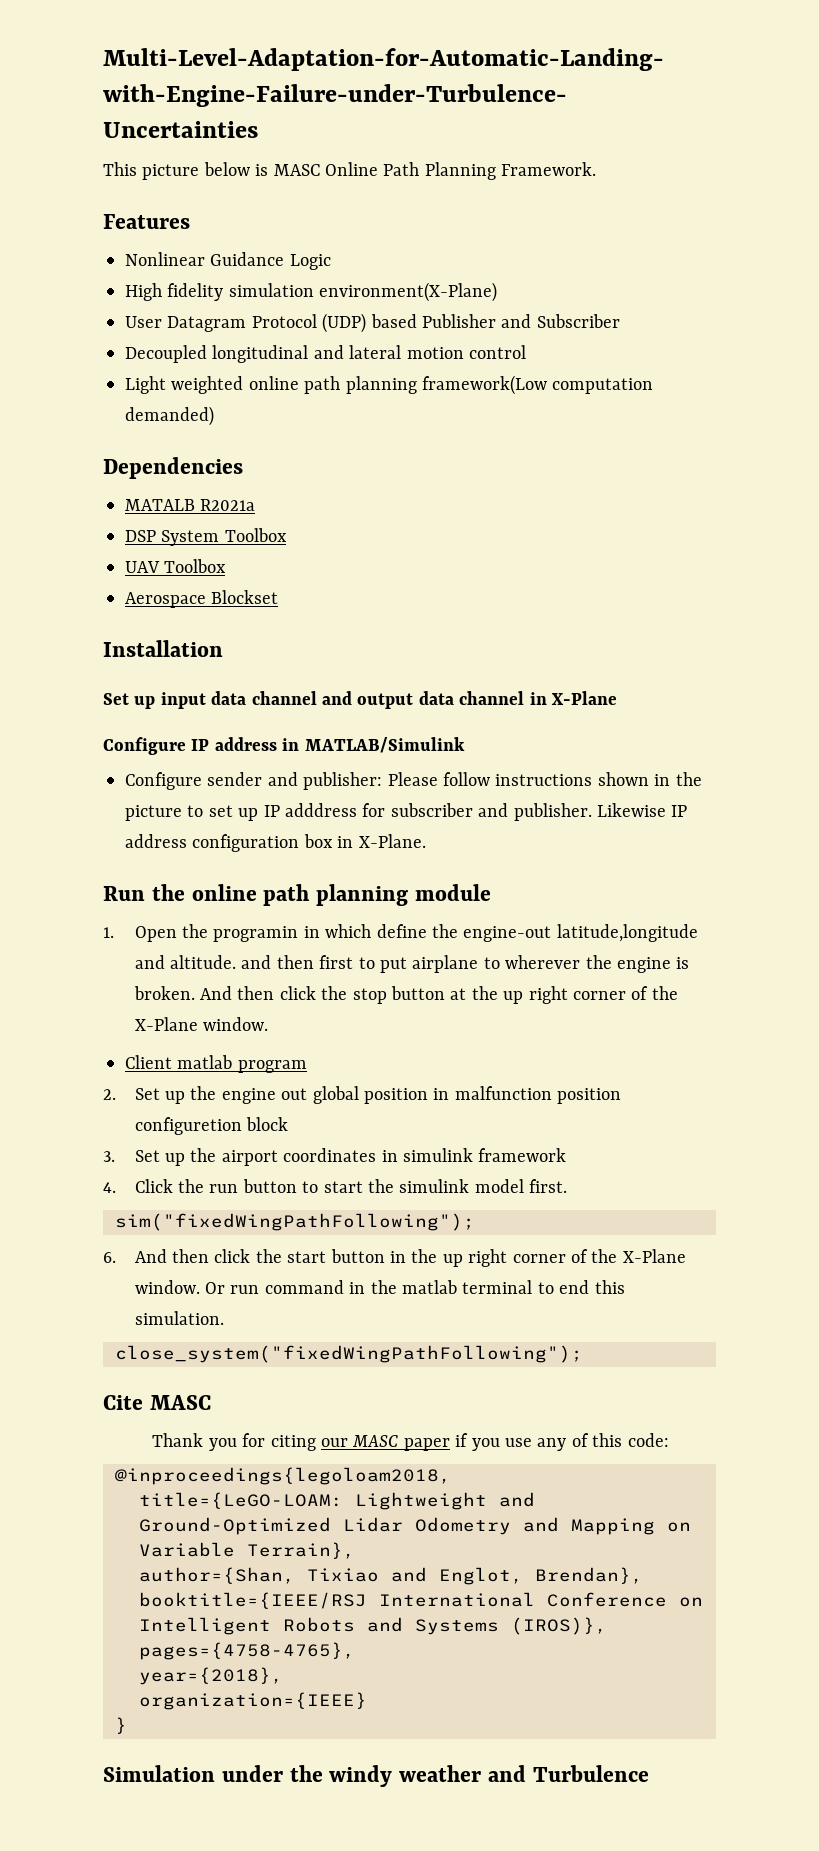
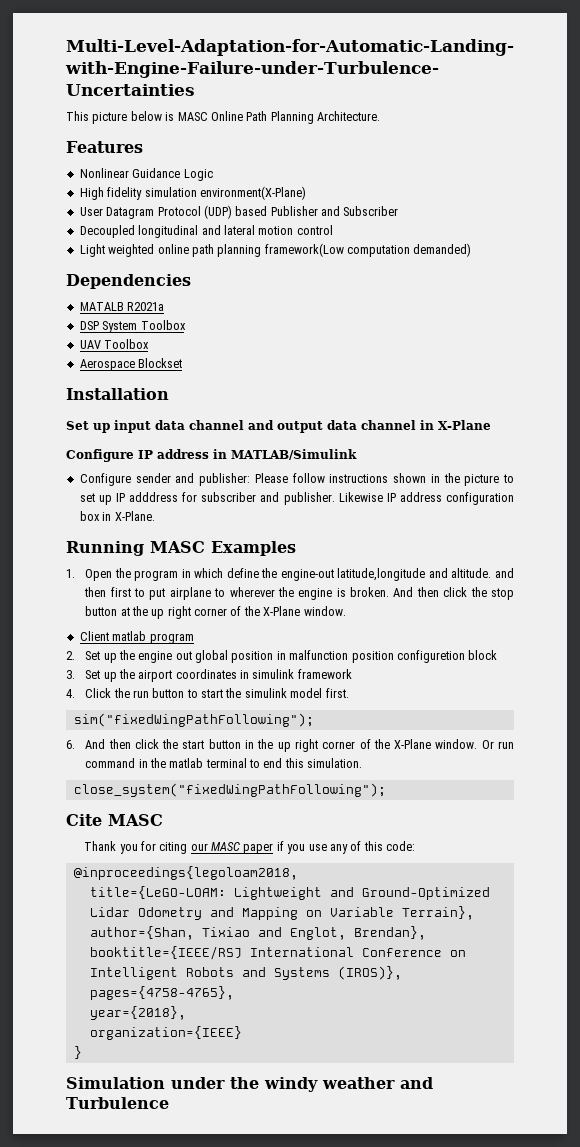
- This picture below is MASC Online Path Planning Framework.
+ This picture below is MASC Online Path Planning Architecture.
- Run the online path planning module
+ Running MASC Examples
- 1. Open the programin in which define the engine-out latitude,longitude and altitude. and then first to put airplane to wherever the engine is broken.
+ 1. Open the program in which define the engine-out latitude,longitude and altitude. and then first to put airplane to wherever the engine is broken.

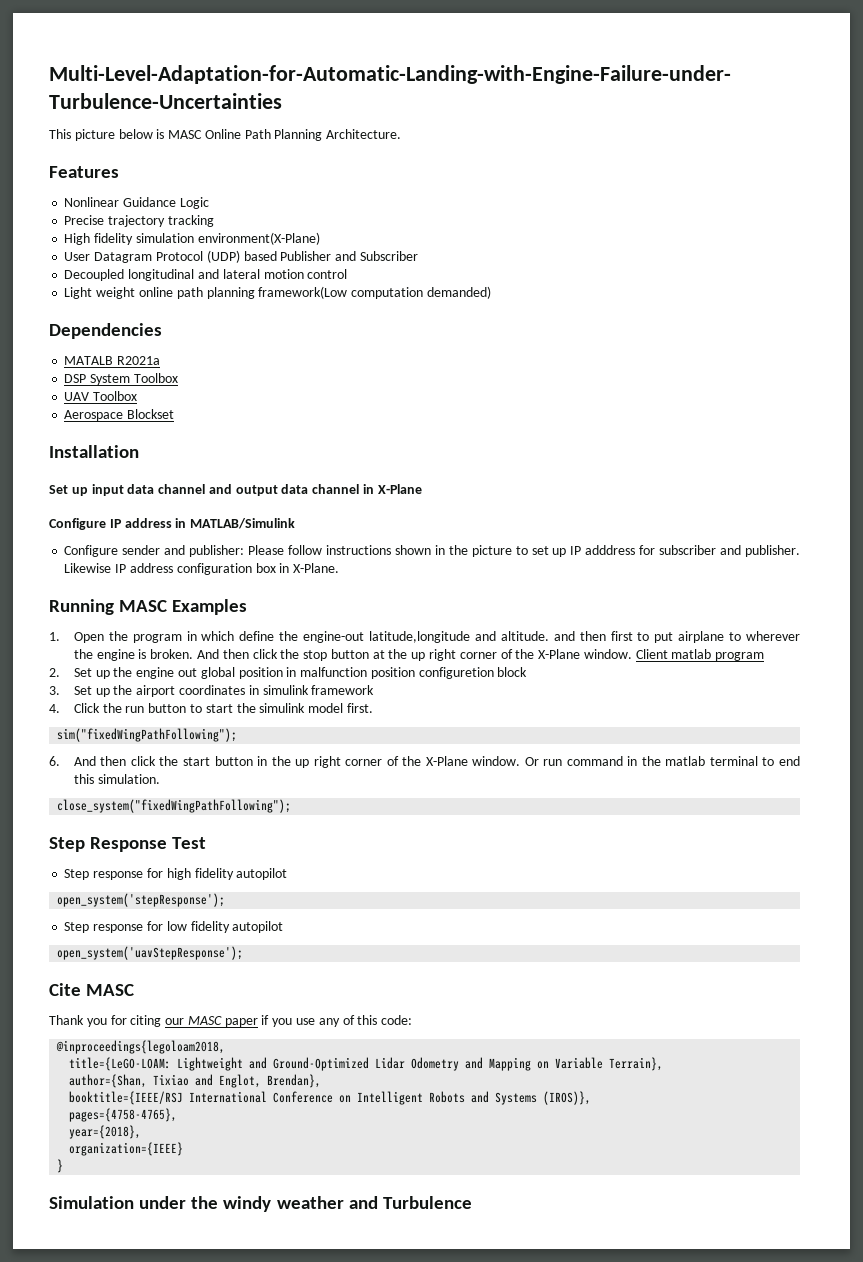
+ Precise trajectory tracking
- Light weighted online path planning framework(Low computation demanded)
+ Light weight online path planning framework(Low computation demanded)
- And then click the stop button at the up right corner of the X-Plane window.
- Client matlab program
+ And then click the stop button at the up right corner of the X-Plane window. Client matlab program
+ Step Response Test
+ Step response for high fidelity autopilot
+ open_system('stepResponse');
+ Step response for low fidelity autopilot
+ open_system('uavStepResponse');

